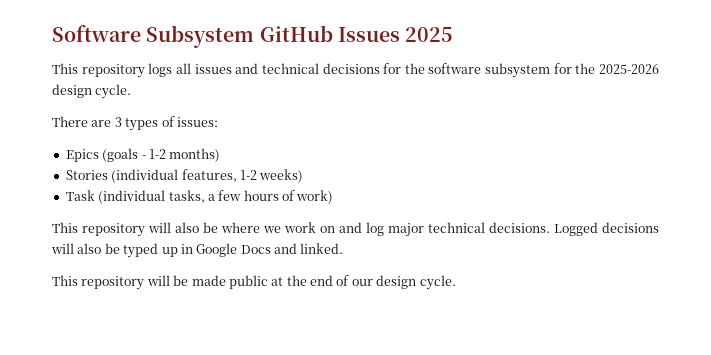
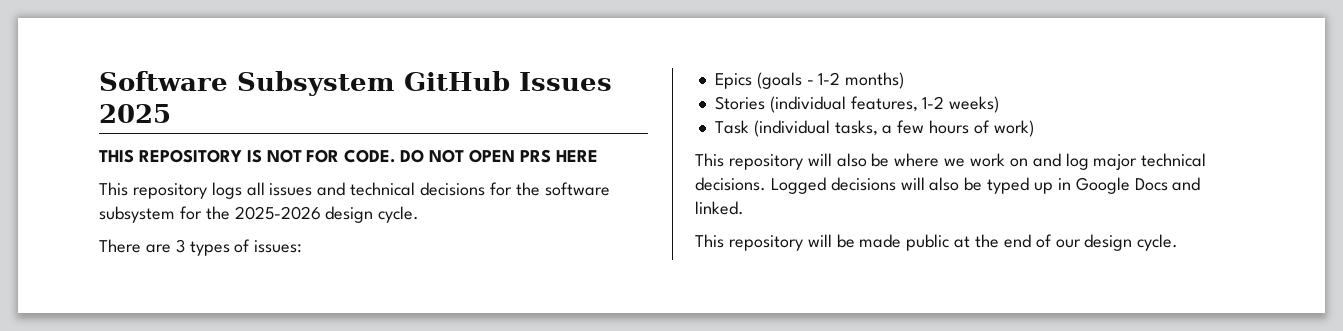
+ THIS REPOSITORY IS NOT FOR CODE. DO NOT OPEN PRS HERE

